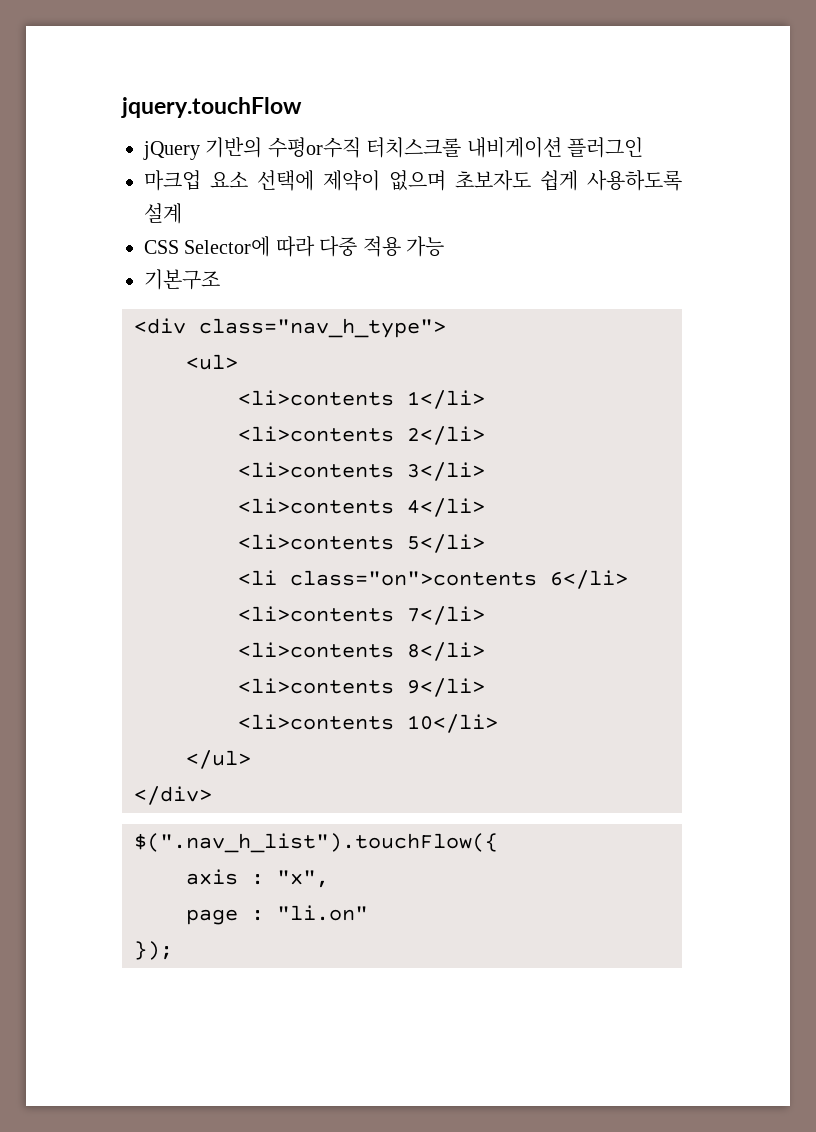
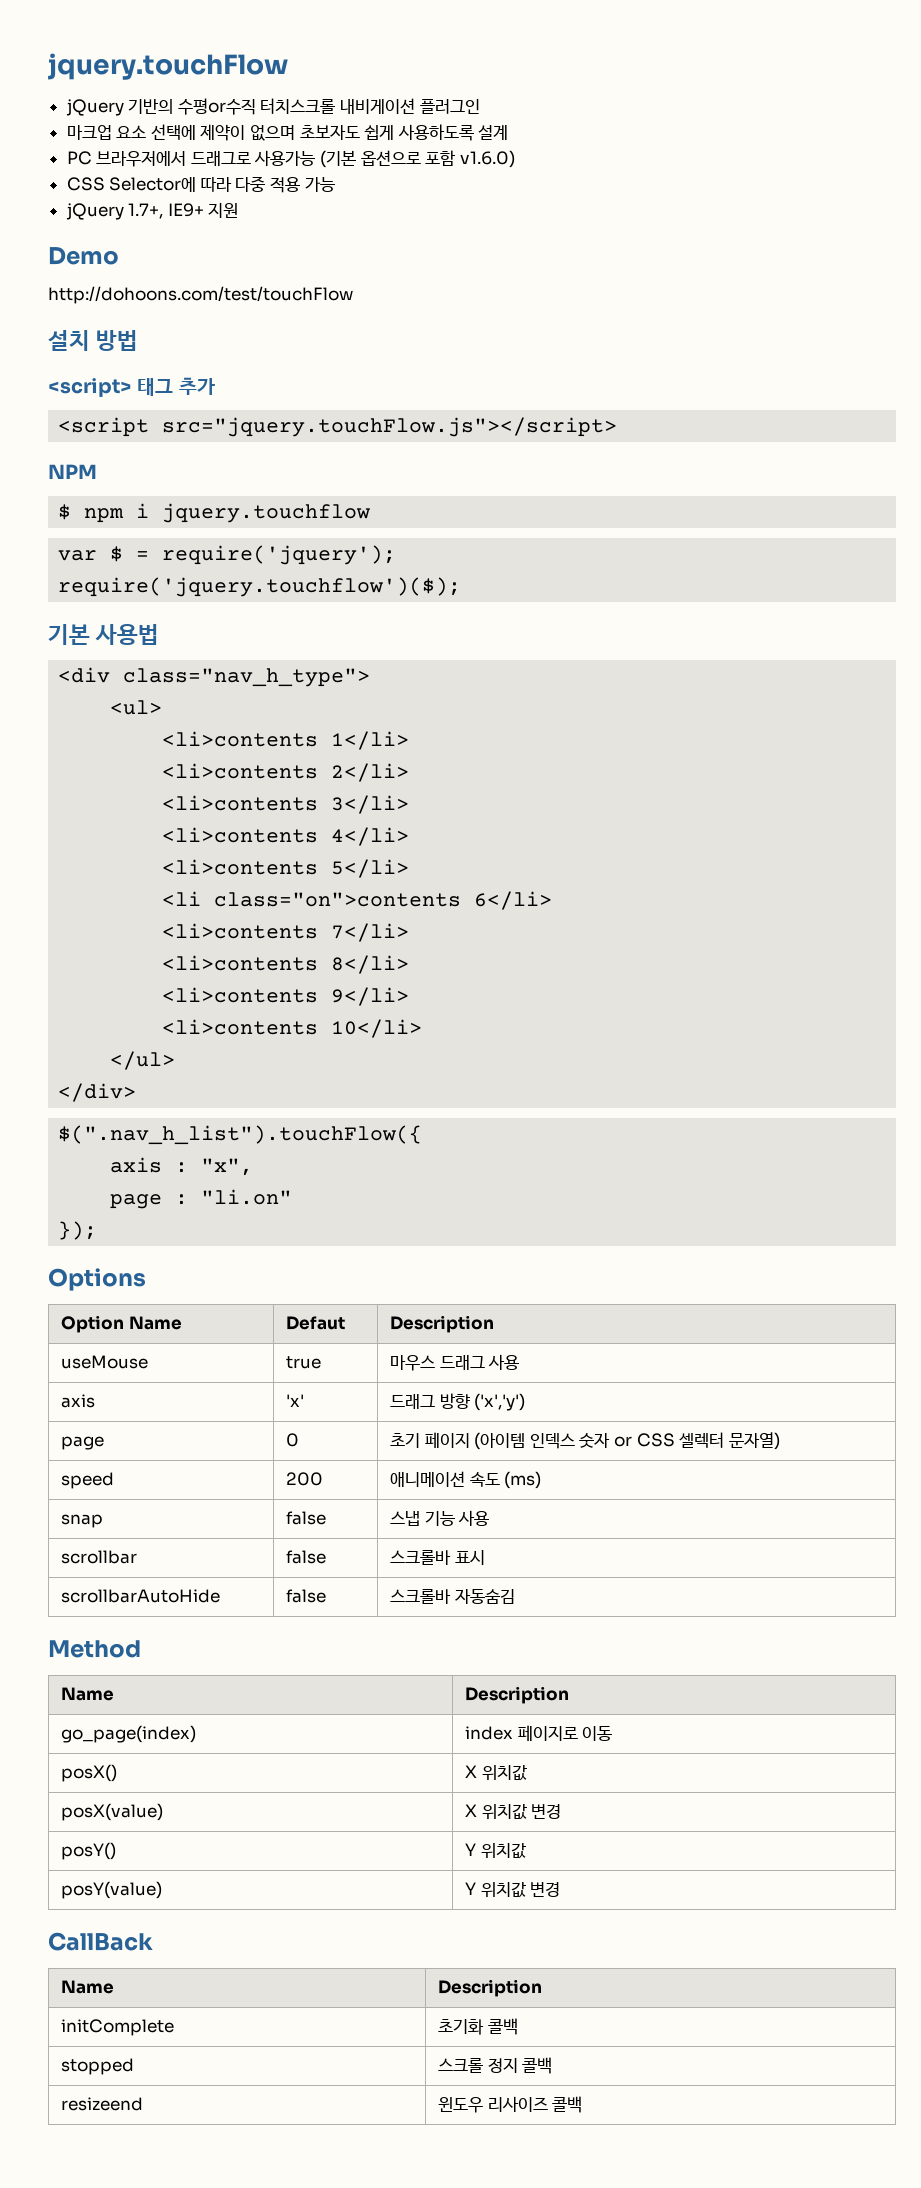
+ PC 브라우저에서 드래그로 사용가능 (기본 옵션으로 포함 v1.6.0)
- 기본구조
+ jQuery 1.7+, IE9+ 지원
+ Demo
+ http://dohoons.com/test/touchFlow
+ 설치 방법
+ <script> 태그 추가
+ <script src="jquery.touchFlow.js"></script>
+ NPM
+ $ npm i jquery.touchflow
+ var $ = require('jquery');
+ require('jquery.touchflow')($);
+ 기본 사용법
+ Options
+ Option Name | Defaut | Description
+ useMouse | true | 마우스 드래그 사용
+ axis | 'x' | 드래그 방향 ('x','y')
+ page | 0 | 초기 페이지 (아이템 인덱스 숫자 or CSS 셀렉터 문자열)
+ speed | 200 | 애니메이션 속도 (ms)
+ snap | false | 스냅 기능 사용
+ scrollbar | false | 스크롤바 표시
+ scrollbarAutoHide | false | 스크롤바 자동숨김
+ Method
+ Name | Description
+ go_page(index) | index 페이지로 이동
+ posX() | X 위치값
+ posX(value) | X 위치값 변경
+ posY() | Y 위치값
+ posY(value) | Y 위치값 변경
+ CallBack
+ Name | Description
+ initComplete | 초기화 콜백
+ stopped | 스크롤 정지 콜백
+ resizeend | 윈도우 리사이즈 콜백

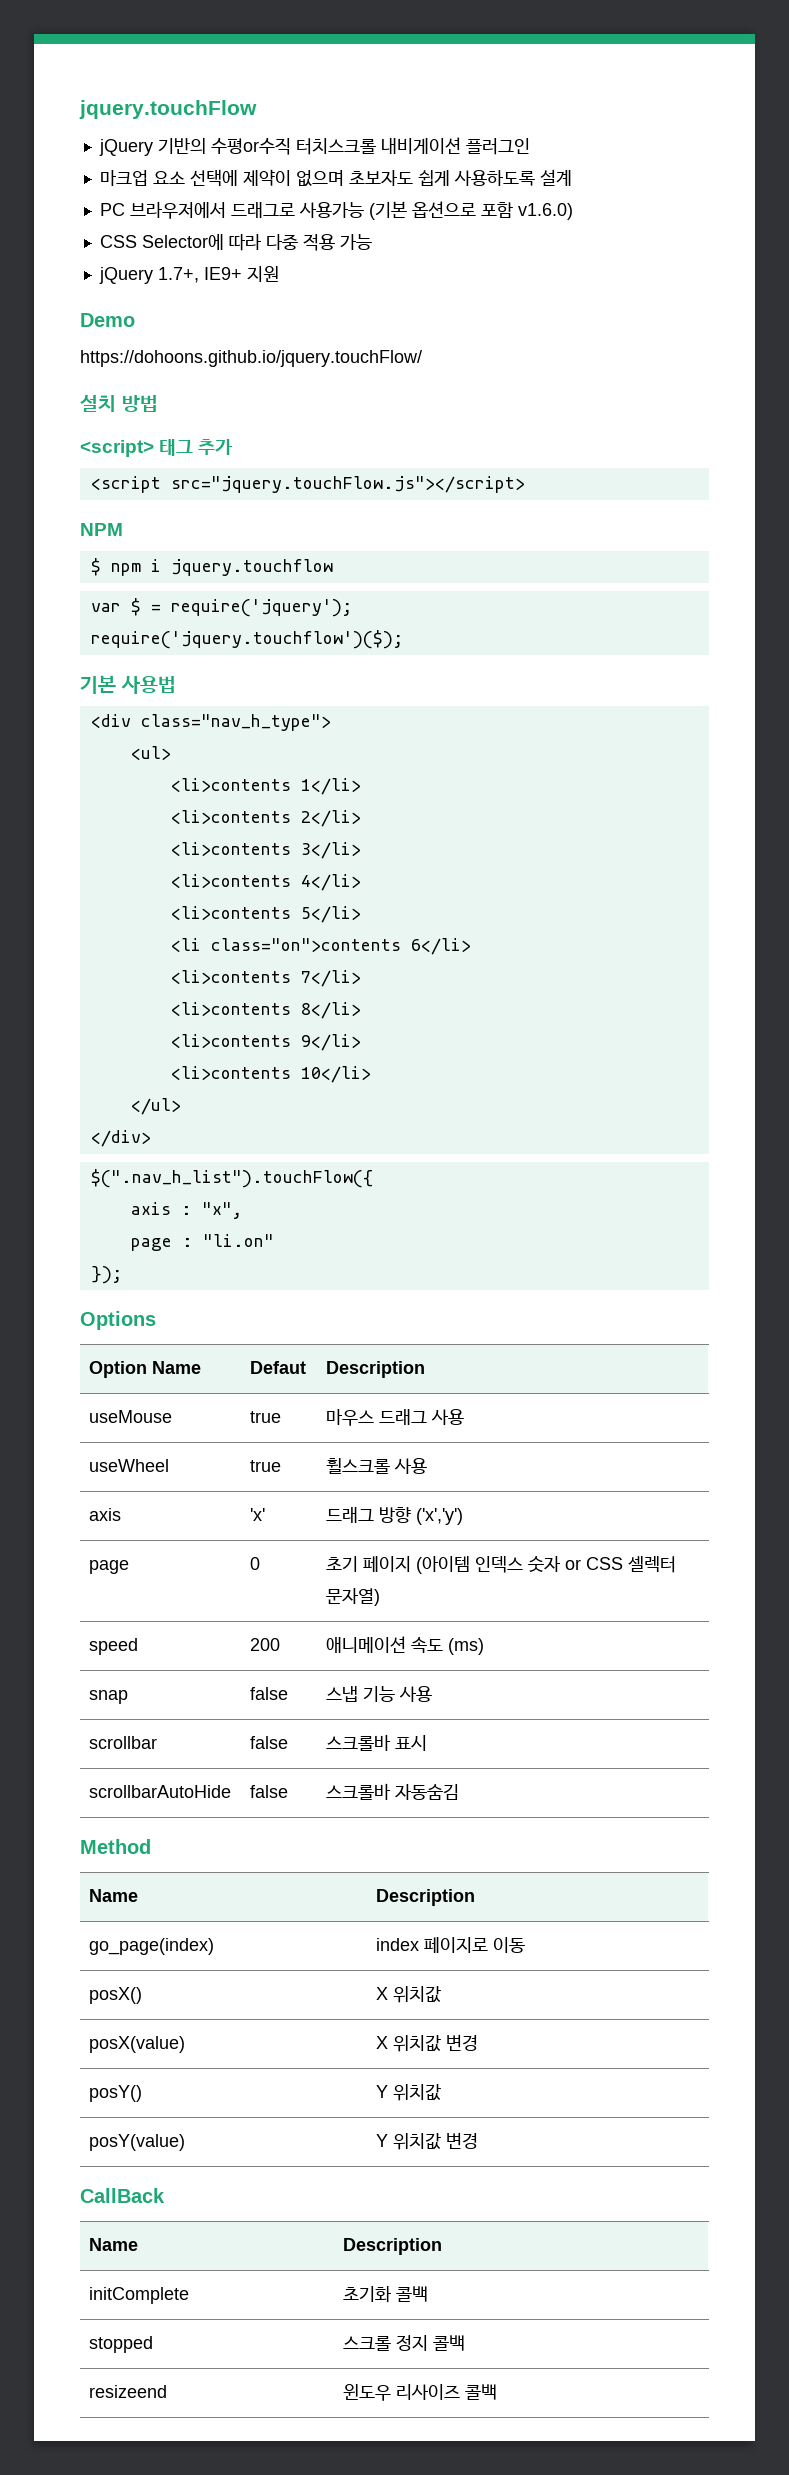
- http://dohoons.com/test/touchFlow
+ https://dohoons.github.io/jquery.touchFlow/
+ useWheel | true | 휠스크롤 사용

